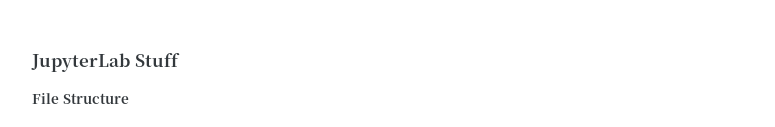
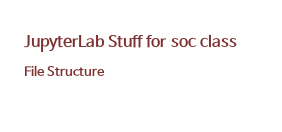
- JupyterLab Stuff
+ JupyterLab Stuff for soc class

